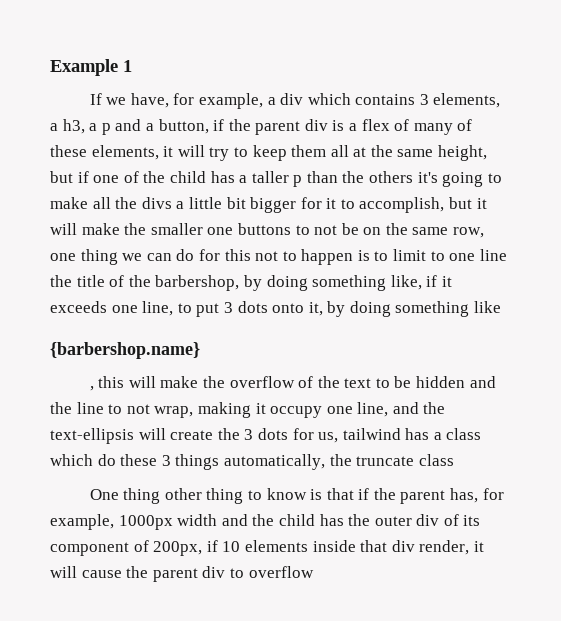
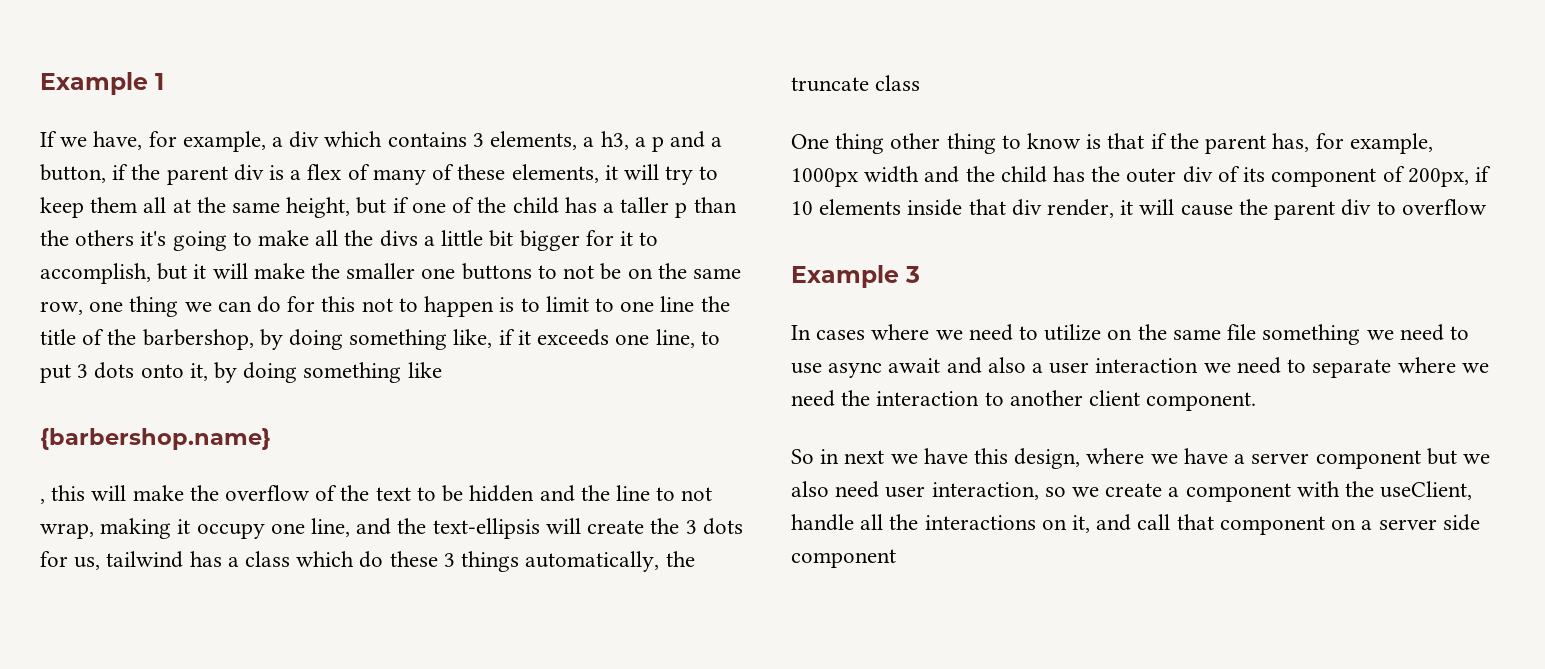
+ Example 3
+ In cases where we need to utilize on the same file something we need to use async await and also a user interaction we need to separate where we need the interaction to another client component.
+ So in next we have this design, where we have a server component but we also need user interaction, so we create a component with the useClient, handle all the interactions on it, and call that component on a server side component

